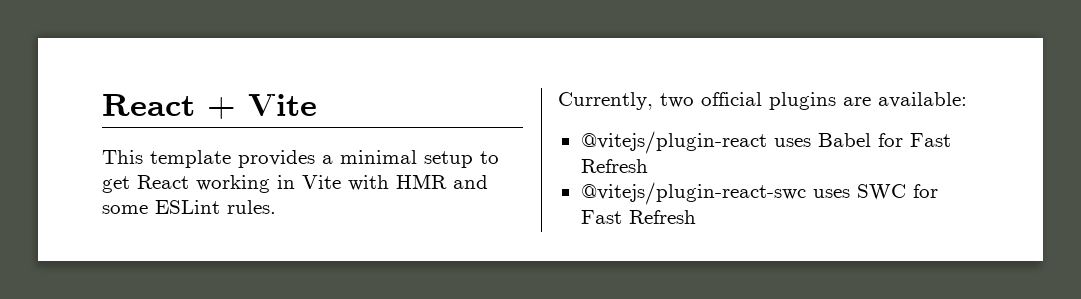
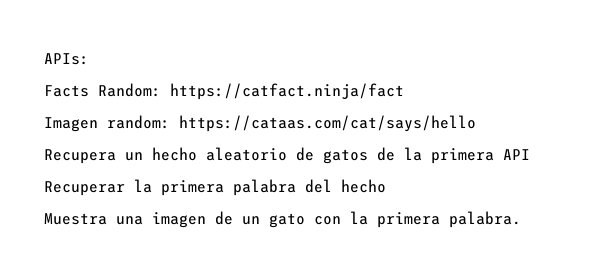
- React + Vite
- This template provides a minimal setup to get React working in Vite with HMR and some ESLint rules.
- Currently, two official plugins are available:
- @vitejs/plugin-react uses Babel for Fast Refresh
- @vitejs/plugin-react-swc uses SWC for Fast Refresh
+ APIs:
+ Facts Random: https://catfact.ninja/fact
+ Imagen random: https://cataas.com/cat/says/hello
+ Recupera un hecho aleatorio de gatos de la primera API
+ Recuperar la primera palabra del hecho
+ Muestra una imagen de un gato con la primera palabra.

